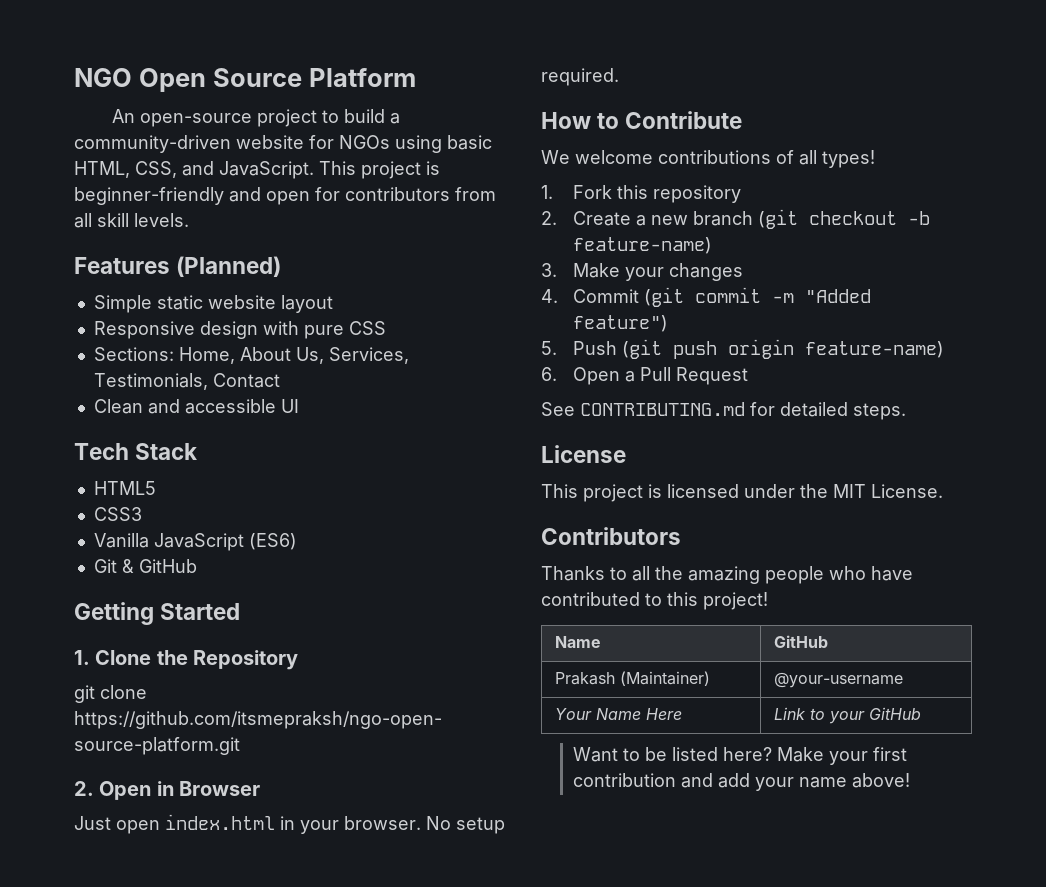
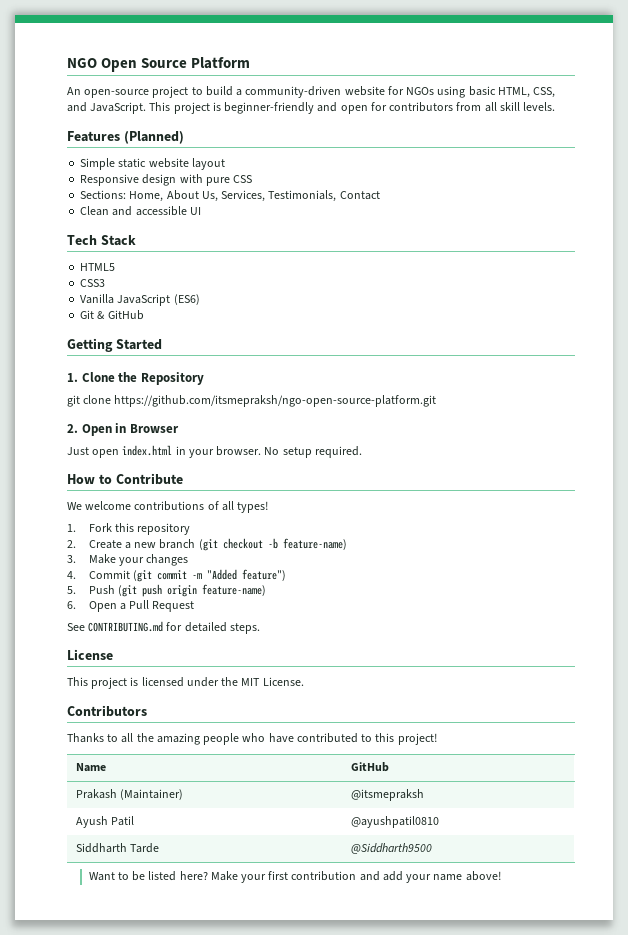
- Prakash (Maintainer) | @your-username
- Your Name Here | Link to your GitHub
+ Prakash (Maintainer) | @itsmepraksh
+ Ayush Patil | @ayushpatil0810
+ Siddharth Tarde | @Siddharth9500

